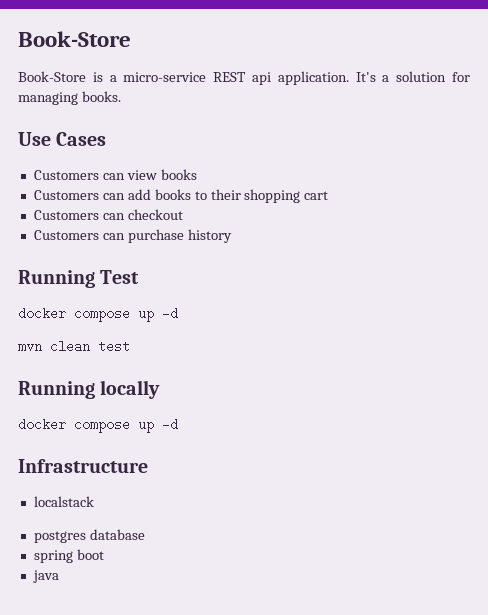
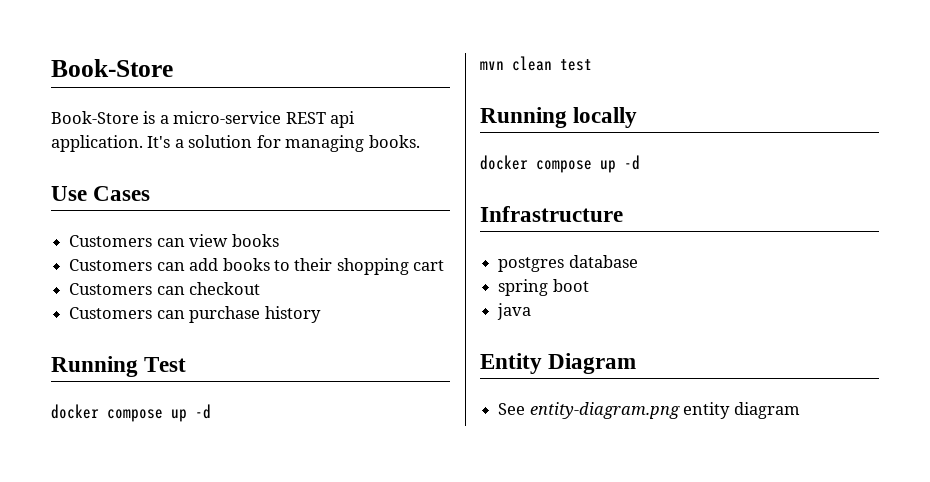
- localstack
+ Entity Diagram
+ See entity-diagram.png entity diagram

